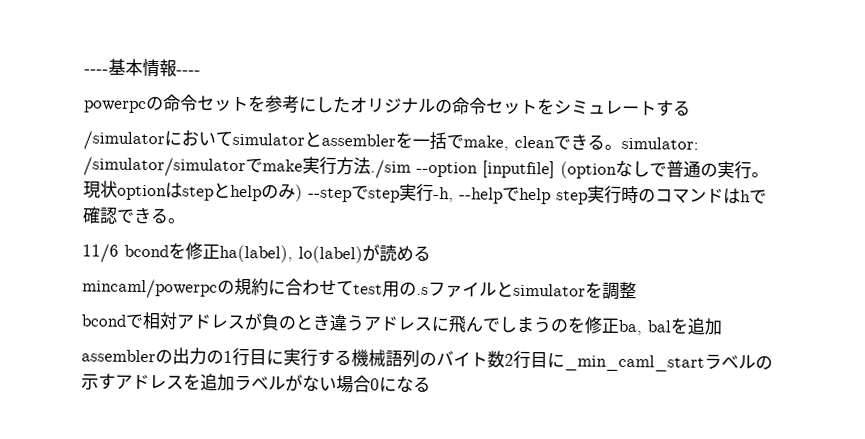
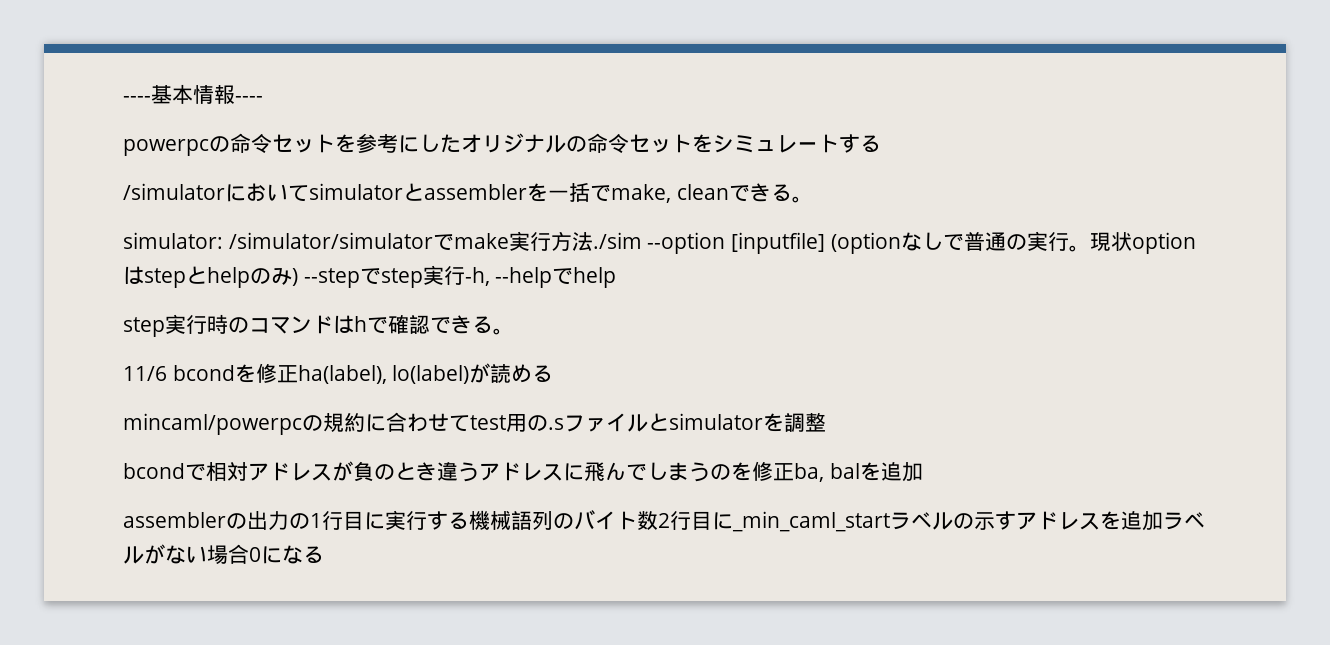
- /simulatorにおいてsimulatorとassemblerを一括でmake, cleanできる。simulator: /simulator/simulatorでmake実行方法./sim --option [inputfile] (optionなしで普通の実行。
+ /simulatorにおいてsimulatorとassemblerを一括でmake, cleanできる。
+ simulator: /simulator/simulatorでmake実行方法./sim --option [inputfile] (optionなしで普通の実行。
- 現状optionはstepとhelpのみ) --stepでstep実行-h, --helpでhelp step実行時のコマンドはhで確認できる。
+ 現状optionはstepとhelpのみ) --stepでstep実行-h, --helpでhelp
+ step実行時のコマンドはhで確認できる。

